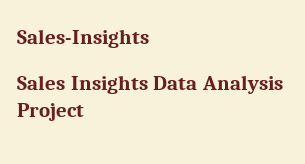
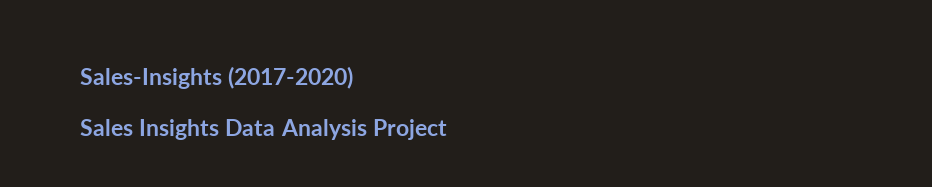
- Sales-Insights
+ Sales-Insights (2017-2020)

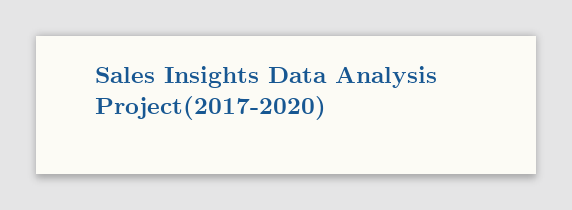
- Sales-Insights (2017-2020)
- Sales Insights Data Analysis Project
+ Sales Insights Data Analysis Project(2017-2020)

